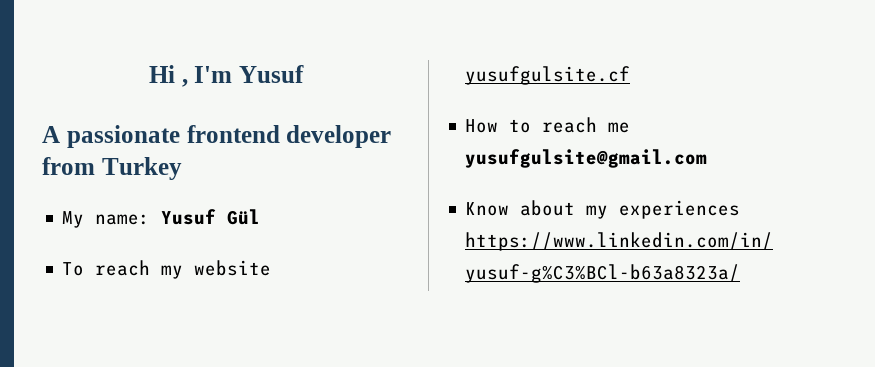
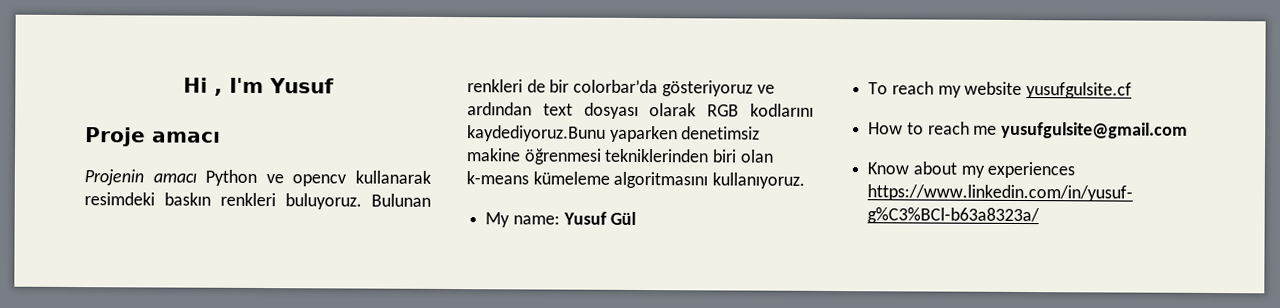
- A passionate frontend developer from Turkey
+ Proje amacı
+ Projenin amacı Python ve opencv kullanarak resimdeki baskın renkleri buluyoruz. Bulunan renkleri de bir colorbar’da gösteriyoruz ve ardından text dosyası olarak RGB kodlarını kaydediyoruz.Bunu yaparken denetimsiz makine öğrenmesi tekniklerinden biri olan k-means kümeleme algoritmasını kullanıyoruz.

